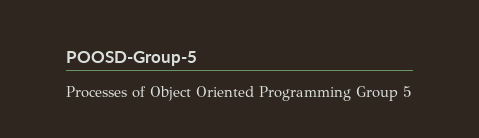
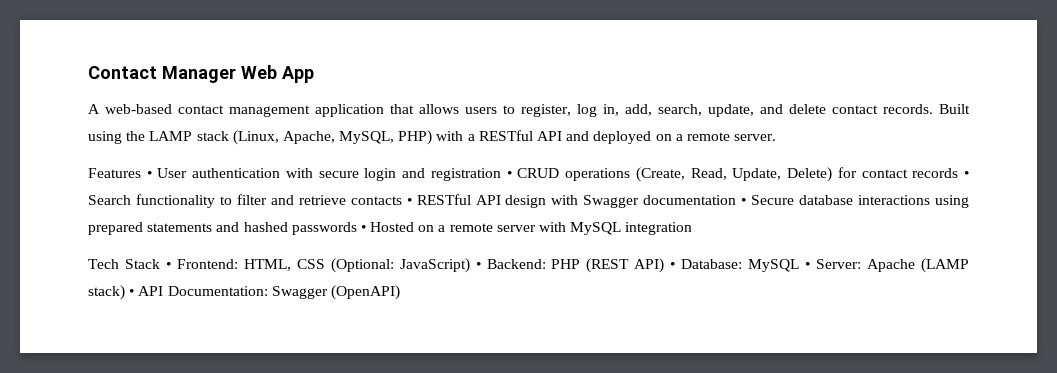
- POOSD-Group-5
- Processes of Object Oriented Programming Group 5
+ Contact Manager Web App
+ A web-based contact management application that allows users to register, log in, add, search, update, and delete contact records. Built using the LAMP stack (Linux, Apache, MySQL, PHP) with a RESTful API and deployed on a remote server.
+ Features • User authentication with secure login and registration • CRUD operations (Create, Read, Update, Delete) for contact records • Search functionality to filter and retrieve contacts • RESTful API design with Swagger documentation • Secure database interactions using prepared statements and hashed passwords • Hosted on a remote server with MySQL integration
+ Tech Stack • Frontend: HTML, CSS (Optional: JavaScript) • Backend: PHP (REST API) • Database: MySQL • Server: Apache (LAMP stack) • API Documentation: Swagger (OpenAPI)

